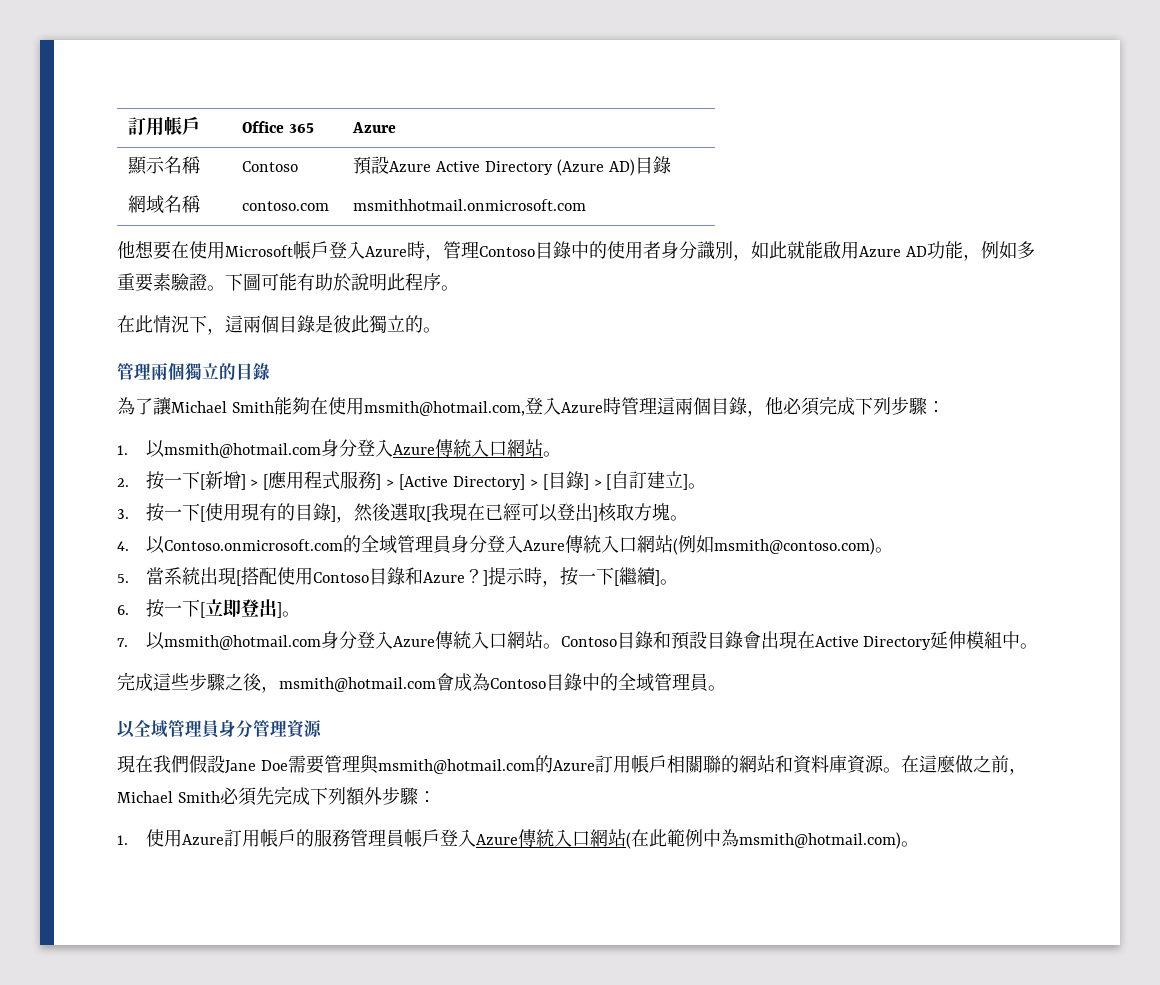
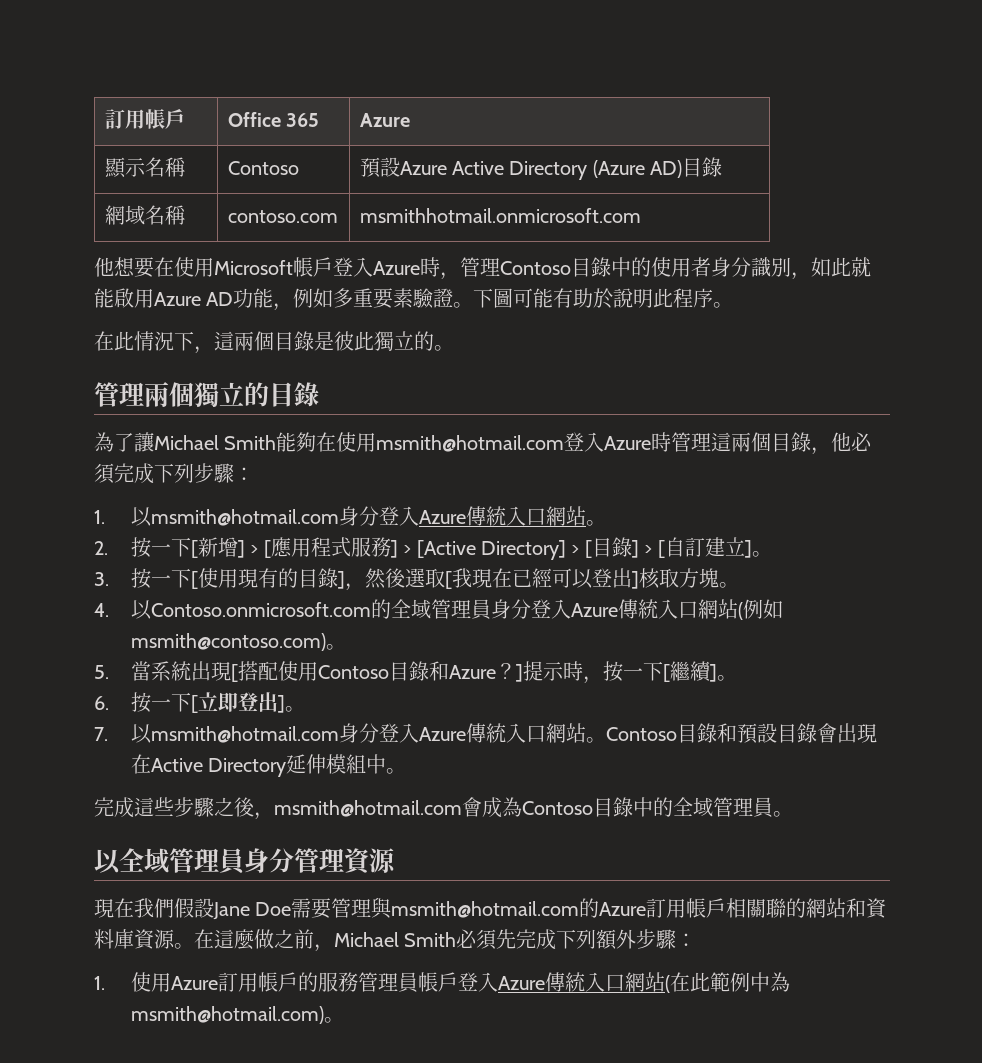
- 為了讓Michael Smith能夠在使用msmith@hotmail.com,登入Azure時管理這兩個目錄，他必須完成下列步驟：
+ 為了讓Michael Smith能夠在使用msmith@hotmail.com登入Azure時管理這兩個目錄，他必須完成下列步驟：

